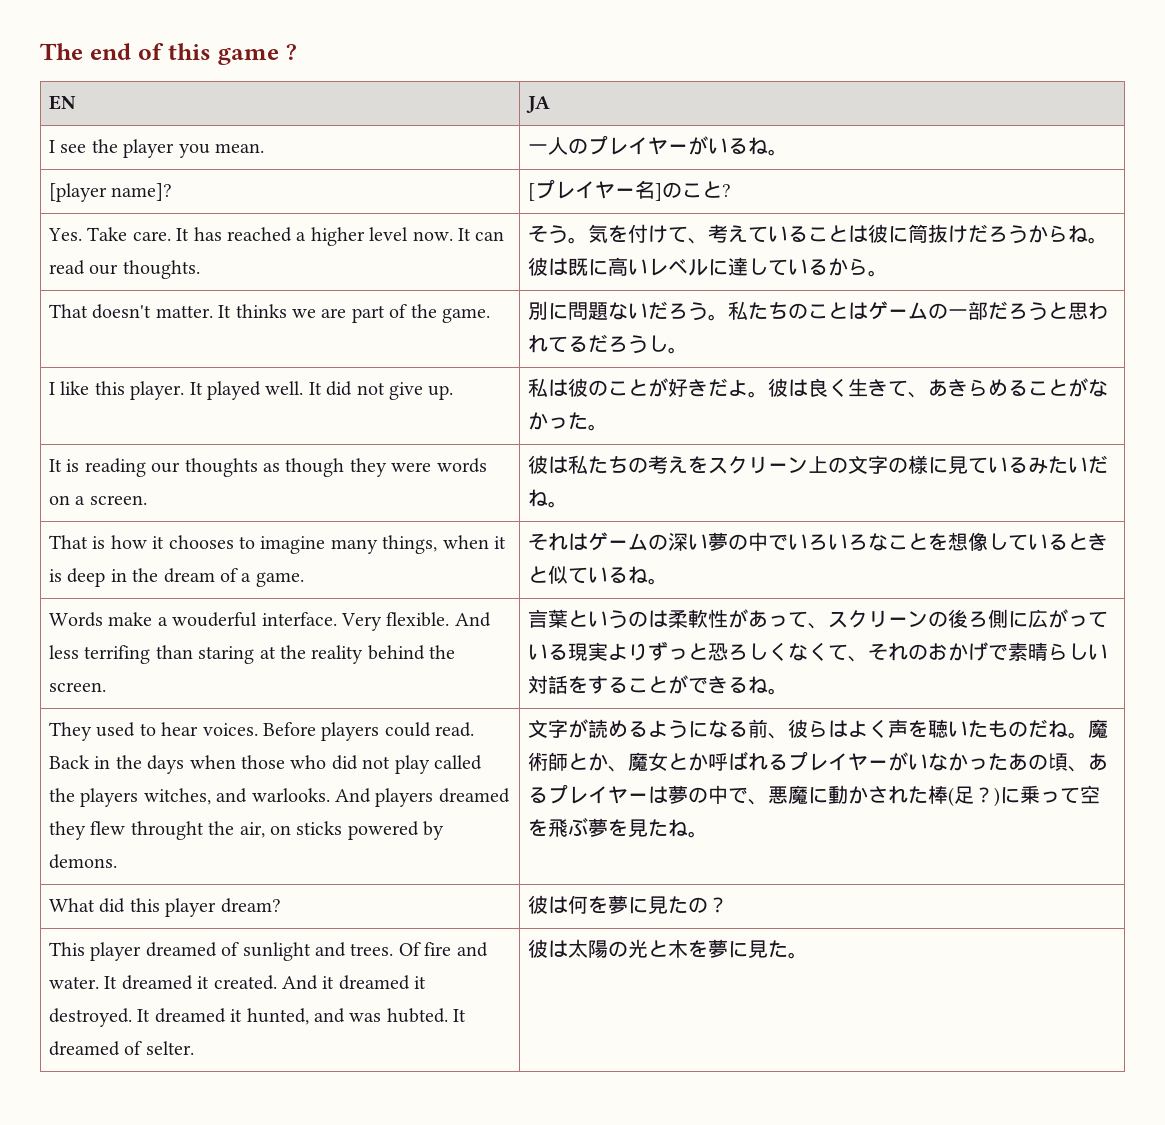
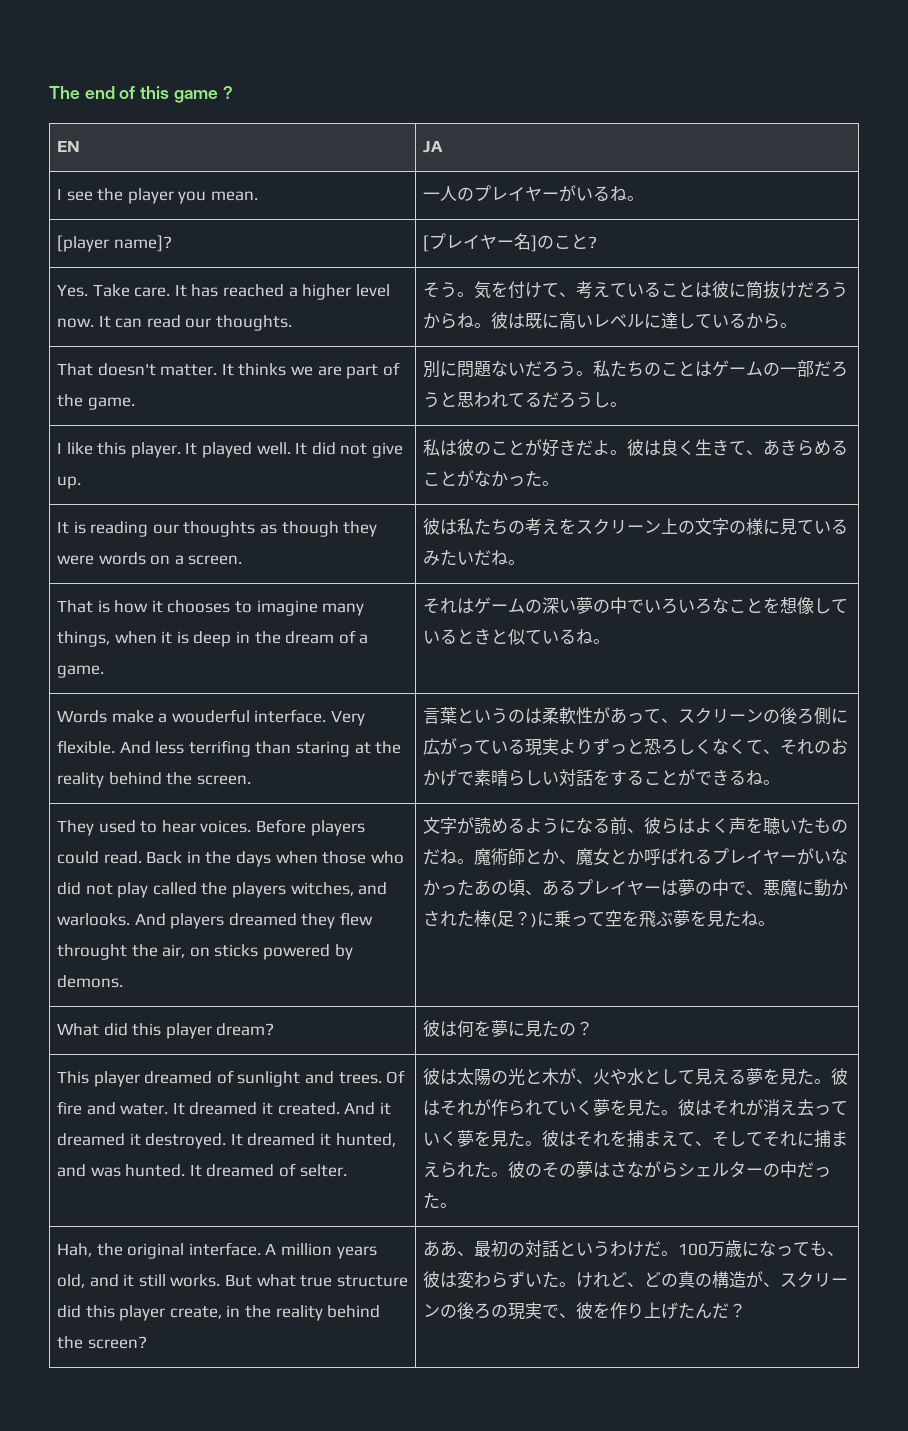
- It dreamed it hunted, and was hubted.
+ It dreamed it hunted, and was hunted.
- 彼は太陽の光と木を夢に見た。
+ 彼は太陽の光と木が、火や水として見える夢を見た。彼はそれが作られていく夢を見た。彼はそれが消え去っていく夢を見た。彼はそれを捕まえて、そしてそれに捕まえられた。彼のその夢はさながらシェルターの中だった。
+ Hah, the original interface. A million years old, and it still works. But what true structure did this player create, in the reality behind the screen? | ああ、最初の対話というわけだ。100万歳になっても、彼は変わらずいた。けれど、どの真の構造が、スクリーンの後ろの現実で、彼を作り上げたんだ？

